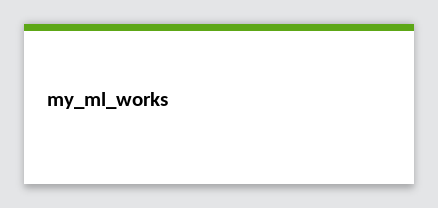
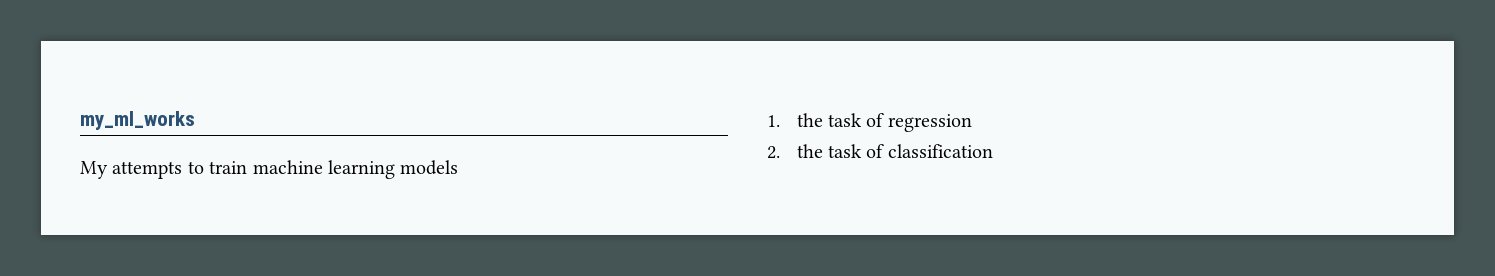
+ My attempts to train machine learning models
+ 1. the task of regression
+ 2. the task of classification

